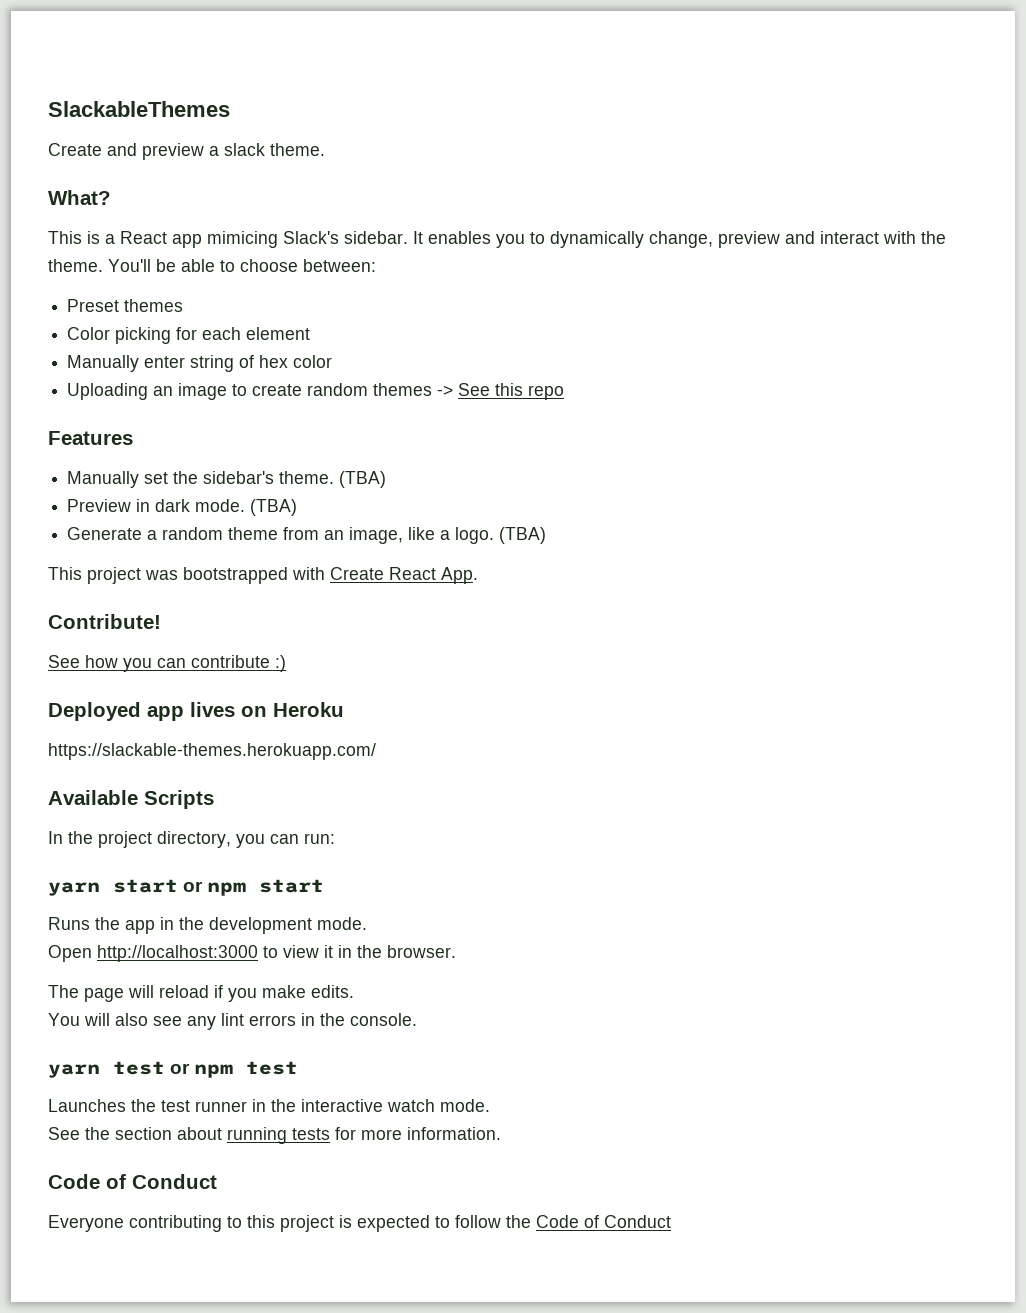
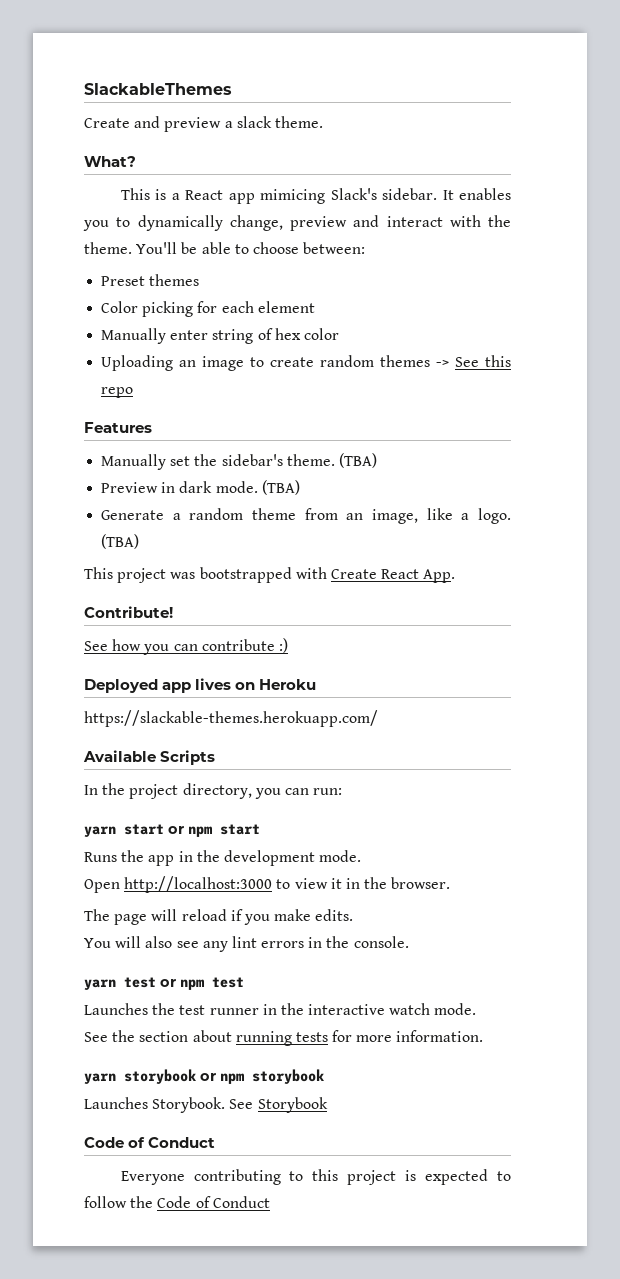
+ yarn storybook or npm storybook
+ Launches Storybook. See Storybook

